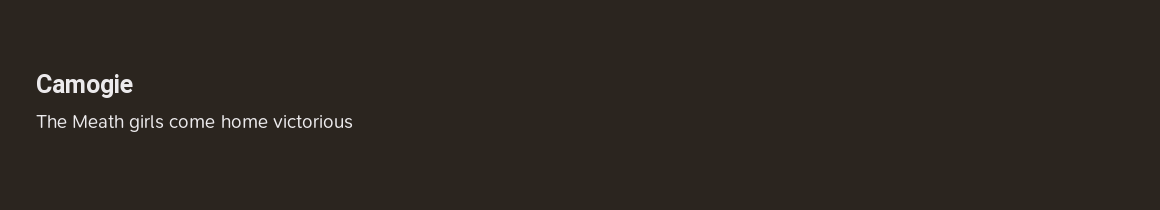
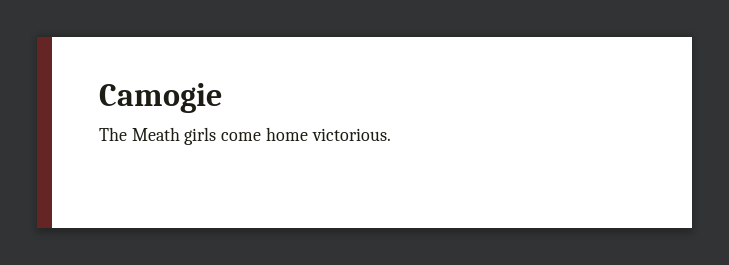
- The Meath girls come home victorious
+ The Meath girls come home victorious.

